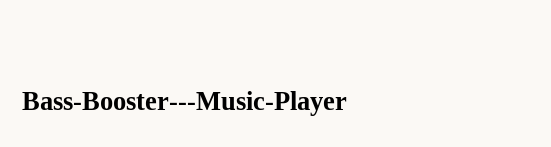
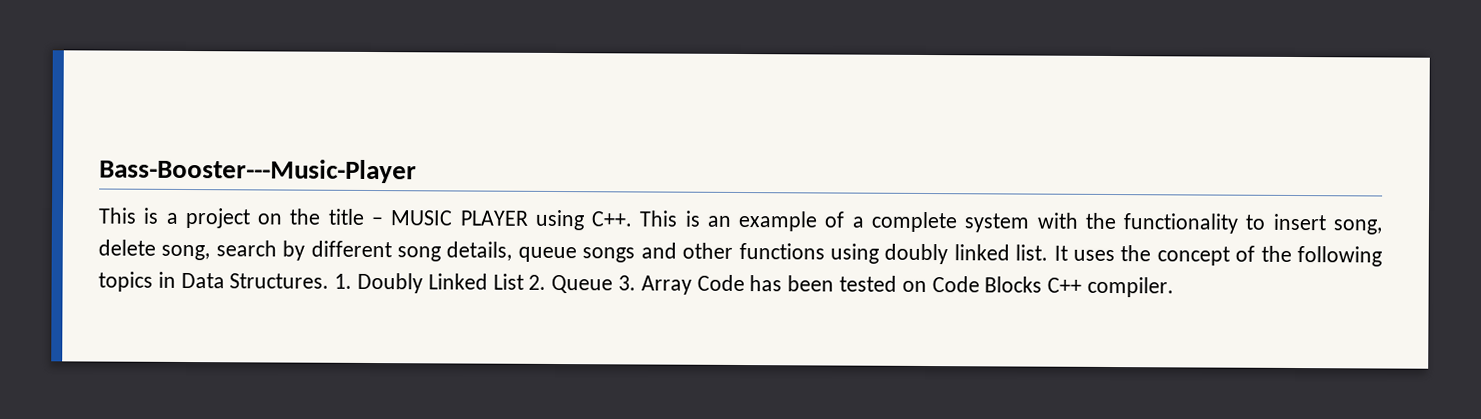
+ This is a project on the title – MUSIC PLAYER using C++. This is an example of a complete system with the functionality to insert song, delete song, search by different song details, queue songs and other functions using doubly linked list. It uses the concept of the following topics in Data Structures. 1. Doubly Linked List 2. Queue 3. Array Code has been tested on Code Blocks C++ compiler.

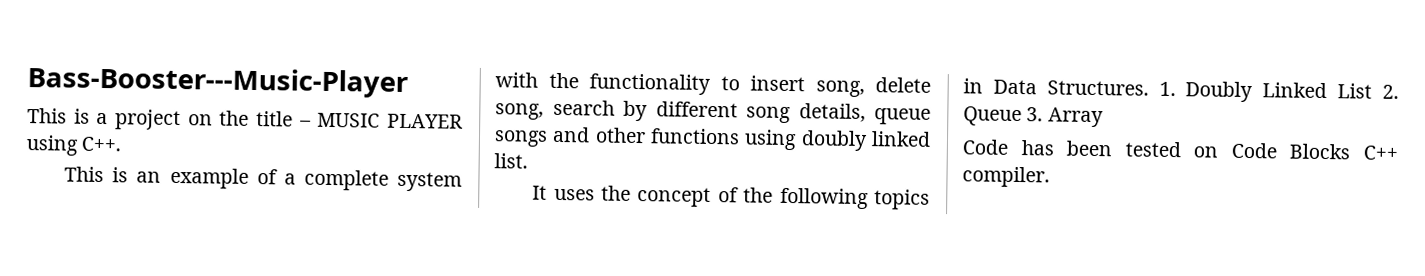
- This is a project on the title – MUSIC PLAYER using C++. This is an example of a complete system with the functionality to insert song, delete song, search by different song details, queue songs and other functions using doubly linked list. It uses the concept of the following topics in Data Structures.
+ This is a project on the title – MUSIC PLAYER using C++.
+ This is an example of a complete system with the functionality to insert song, delete song, search by different song details, queue songs and other functions using doubly linked list.
+ It uses the concept of the following topics in Data Structures.
- 1. Doubly Linked List 2. Queue 3. Array Code has been tested on Code Blocks C++ compiler.
+ 1. Doubly Linked List 2. Queue 3. Array
+ Code has been tested on Code Blocks C++ compiler.

